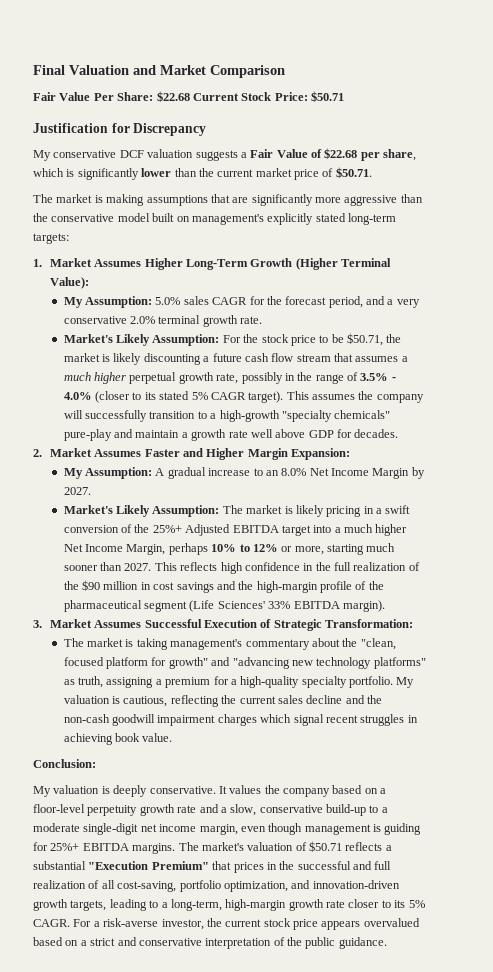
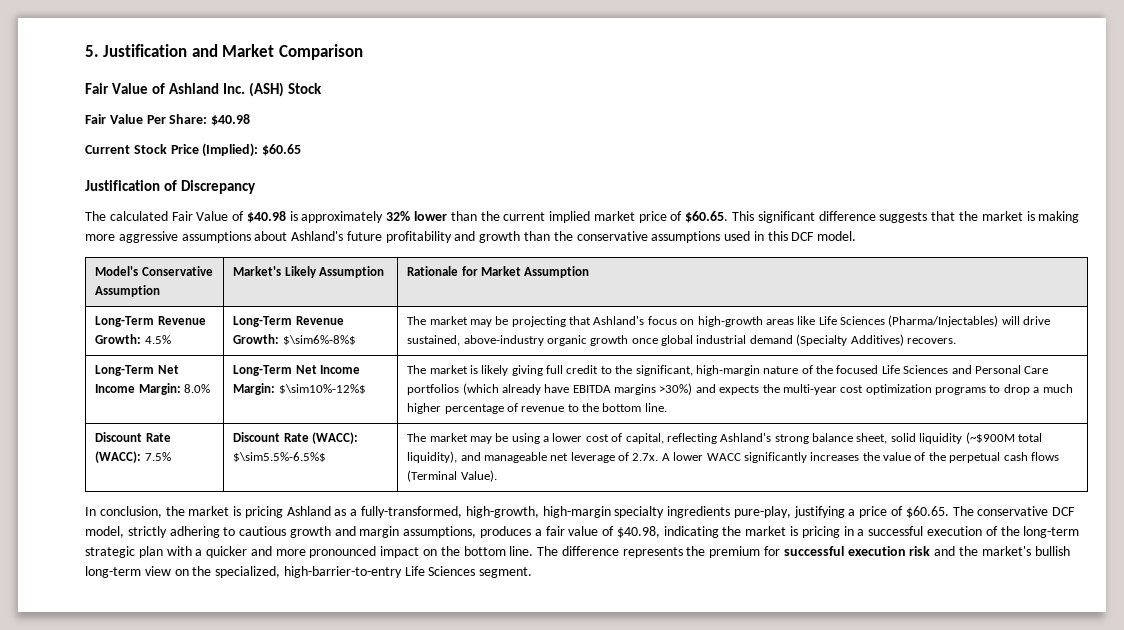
- Final Valuation and Market Comparison
+ 5. Justification and Market Comparison
+ Fair Value of Ashland Inc. (ASH) Stock
- Fair Value Per Share: $22.68 Current Stock Price: $50.71
- Justification for Discrepancy
+ Fair Value Per Share: $40.98
+ Current Stock Price (Implied): $60.65
+ Justification of Discrepancy
- My conservative DCF valuation suggests a Fair Value of $22.68 per share, which is significantly lower than the current market price of $50.71.
- The market is making assumptions that are significantly more aggressive than the conservative model built on management's explicitly stated long-term targets:
- 1. Market Assumes Higher Long-Term Growth (Higher Terminal Value):
- My Assumption: 5.0% sales CAGR for the forecast period, and a very conservative 2.0% terminal growth rate.
- Market's Likely Assumption: For the stock price to be $50.71, the market is likely discounting a future cash flow stream that assumes a much higher perpetual growth rate, possibly in the range of 3.5% - 4.0% (closer to its stated 5% CAGR target). This assumes the company will successfully transition to a high-growth "specialty chemicals" pure-play and maintain a growth rate well above GDP for decades.
- 2. Market Assumes Faster and Higher Margin Expansion:
- My Assumption: A gradual increase to an 8.0% Net Income Margin by 2027.
- Market's Likely Assumption: The market is likely pricing in a swift conversion of the 25%+ Adjusted EBITDA target into a much higher Net Income Margin, perhaps 10% to 12% or more, starting much sooner than 2027. This reflects high confidence in the full realization of the $90 million in cost savings and the high-margin profile of the pharmaceutical segment (Life Sciences' 33% EBITDA margin).
- 3. Market Assumes Successful Execution of Strategic Transformation:
- The market is taking management's commentary about the "clean, focused platform for growth" and "advancing new technology platforms" as truth, assigning a premium for a high-quality specialty portfolio. My valuation is cautious, reflecting the current sales decline and the non-cash goodwill impairment charges which signal recent struggles in achieving book value.
- Conclusion:
- My valuation is deeply conservative. It values the company based on a floor-level perpetuity growth rate and a slow, conservative build-up to a moderate single-digit net income margin, even though management is guiding for 25%+ EBITDA margins. The market's valuation of $50.71 reflects a substantial "Execution Premium" that prices in the successful and full realization of all cost-saving, portfolio optimization, and innovation-driven growth targets, leading to a long-term, high-margin growth rate closer to its 5% CAGR. For a risk-averse investor, the current stock price appears overvalued based on a strict and conservative interpretation of the public guidance.
+ The calculated Fair Value of $40.98 is approximately 32% lower than the current implied market price of $60.65. This significant difference suggests that the market is making more aggressive assumptions about Ashland's future profitability and growth than the conservative assumptions used in this DCF model.
+ Model's Conservative Assumption | Market's Likely Assumption | Rationale for Market Assumption
+ Long-Term Revenue Growth: 4.5% | Long-Term Revenue Growth: $\sim6%-8%$ | The market may be projecting that Ashland's focus on high-growth areas like Life Sciences (Pharma/Injectables) will drive sustained, above-industry organic growth once global industrial demand (Specialty Additives) recovers.
+ Long-Term Net Income Margin: 8.0% | Long-Term Net Income Margin: $\sim10%-12%$ | The market is likely giving full credit to the significant, high-margin nature of the focused Life Sciences and Personal Care portfolios (which already have EBITDA margins >30%) and expects the multi-year cost optimization programs to drop a much higher percentage of revenue to the bottom line.
+ Discount Rate (WACC): 7.5% | Discount Rate (WACC): $\sim5.5%-6.5%$ | The market may be using a lower cost of capital, reflecting Ashland's strong balance sheet, solid liquidity (~$900M total liquidity), and manageable net leverage of 2.7x. A lower WACC significantly increases the value of the perpetual cash flows (Terminal Value).
+ In conclusion, the market is pricing Ashland as a fully-transformed, high-growth, high-margin specialty ingredients pure-play, justifying a price of $60.65. The conservative DCF model, strictly adhering to cautious growth and margin assumptions, produces a fair value of $40.98, indicating the market is pricing in a successful execution of the long-term strategic plan with a quicker and more pronounced impact on the bottom line. The difference represents the premium for successful execution risk and the market's bullish long-term view on the specialized, high-barrier-to-entry Life Sciences segment.

